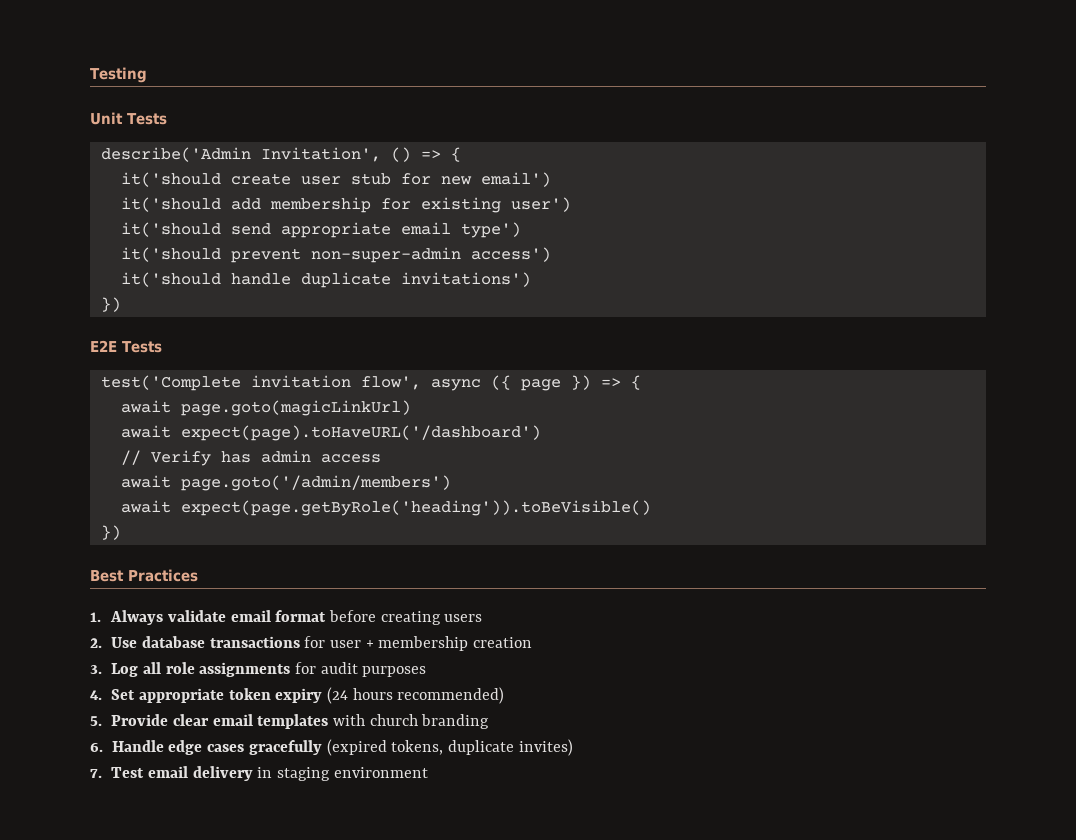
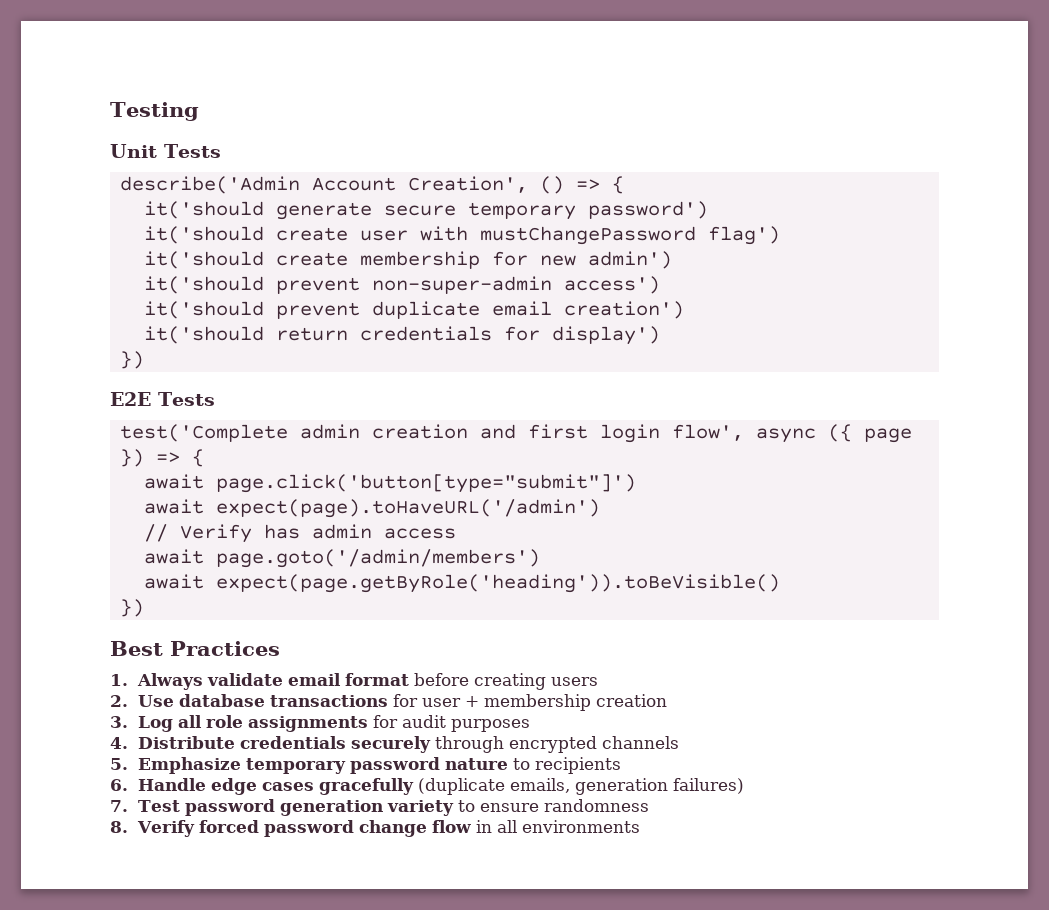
- describe('Admin Invitation', () => {
+ describe('Admin Account Creation', () => {
- it('should create user stub for new email')
- it('should add membership for existing user')
- it('should send appropriate email type')
+ it('should generate secure temporary password')
+ it('should create user with mustChangePassword flag')
+ it('should create membership for new admin')
- it('should handle duplicate invitations')
+ it('should prevent duplicate email creation')
+ it('should return credentials for display')
- test('Complete invitation flow', async ({ page }) => {
+ test('Complete admin creation and first login flow', async ({ page }) => {
- await page.goto(magicLinkUrl)
- await expect(page).toHaveURL('/dashboard')
+ await page.click('button[type="submit"]')
+ await expect(page).toHaveURL('/admin')
- 4. Set appropriate token expiry (24 hours recommended)
- 5. Provide clear email templates with church branding
+ 4. Distribute credentials securely through encrypted channels
+ 5. Emphasize temporary password nature to recipients
- 6. Handle edge cases gracefully (expired tokens, duplicate invites)
- 7. Test email delivery in staging environment
+ 6. Handle edge cases gracefully (duplicate emails, generation failures)
+ 7. Test password generation variety to ensure randomness
+ 8. Verify forced password change flow in all environments

